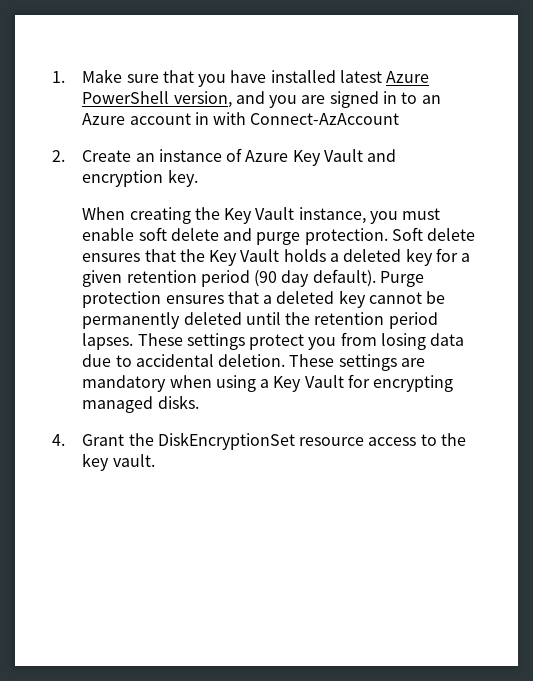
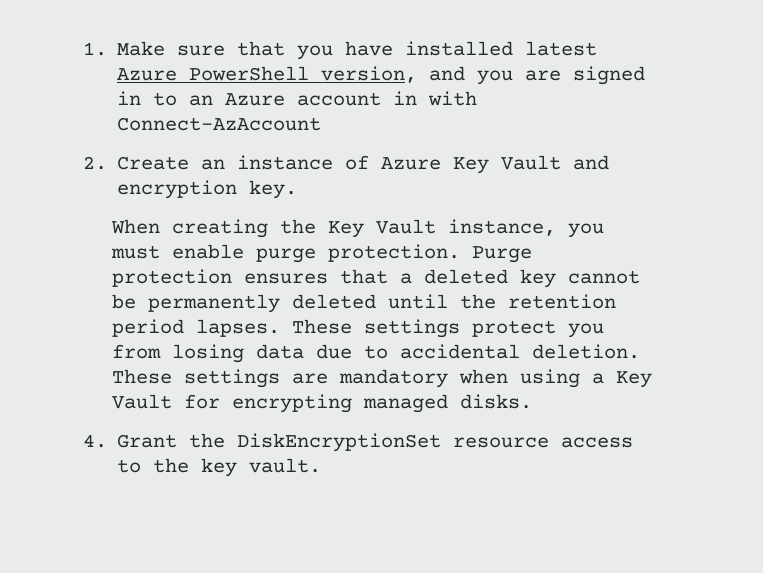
- When creating the Key Vault instance, you must enable soft delete and purge protection. Soft delete ensures that the Key Vault holds a deleted key for a given retention period (90 day default).
+ When creating the Key Vault instance, you must enable purge protection.

